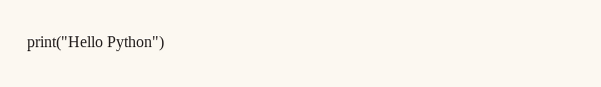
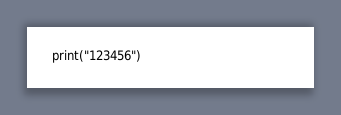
- print("Hello Python")
+ print("123456")

